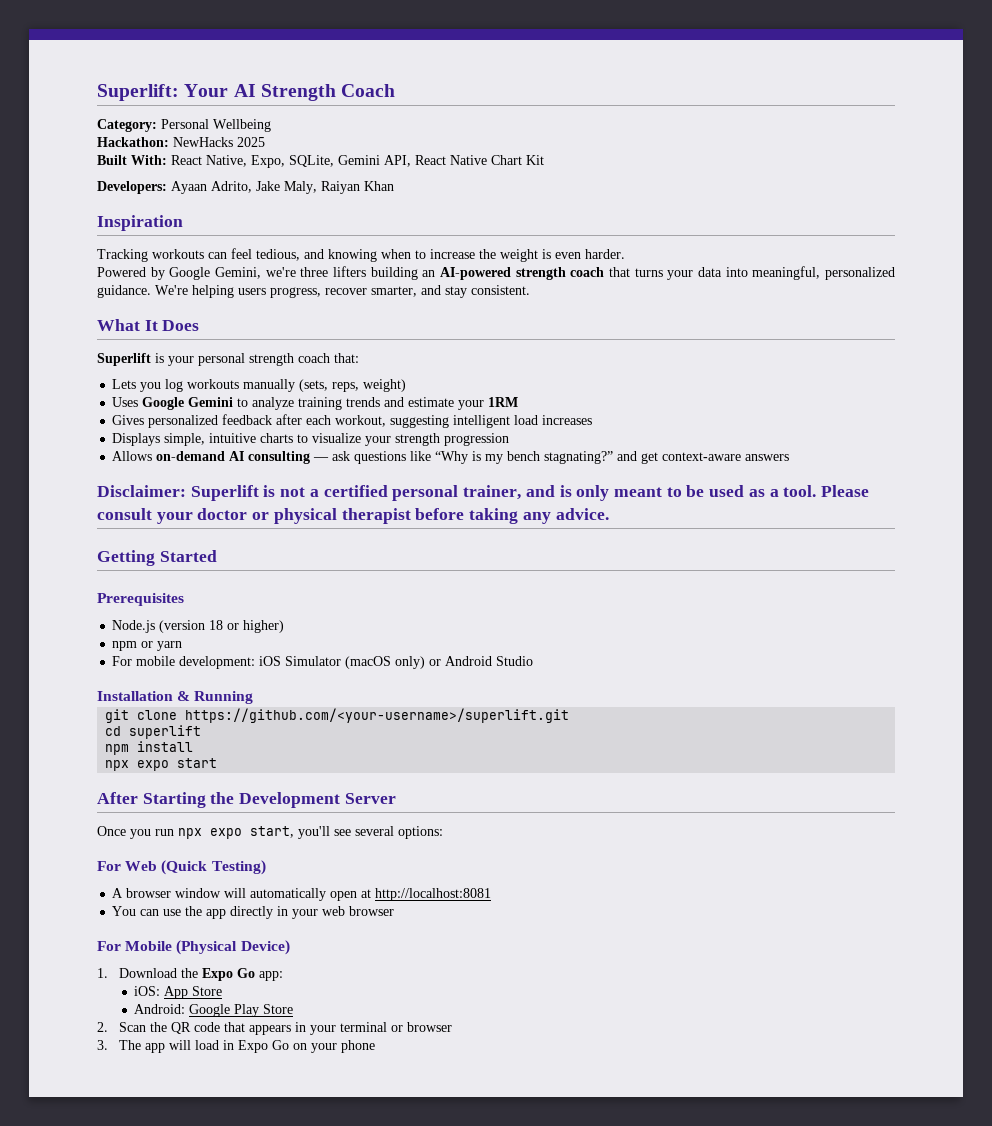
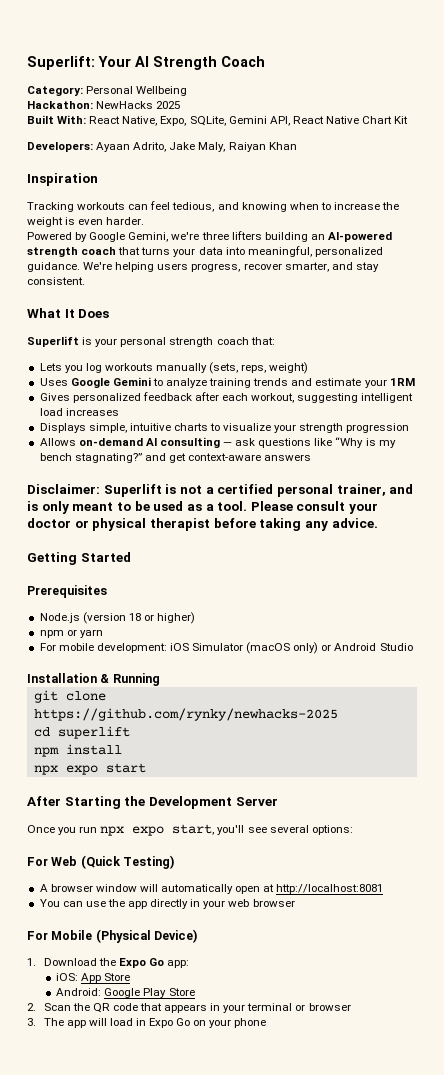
- git clone https://github.com/<your-username>/superlift.git
+ git clone https://github.com/rynky/newhacks-2025

